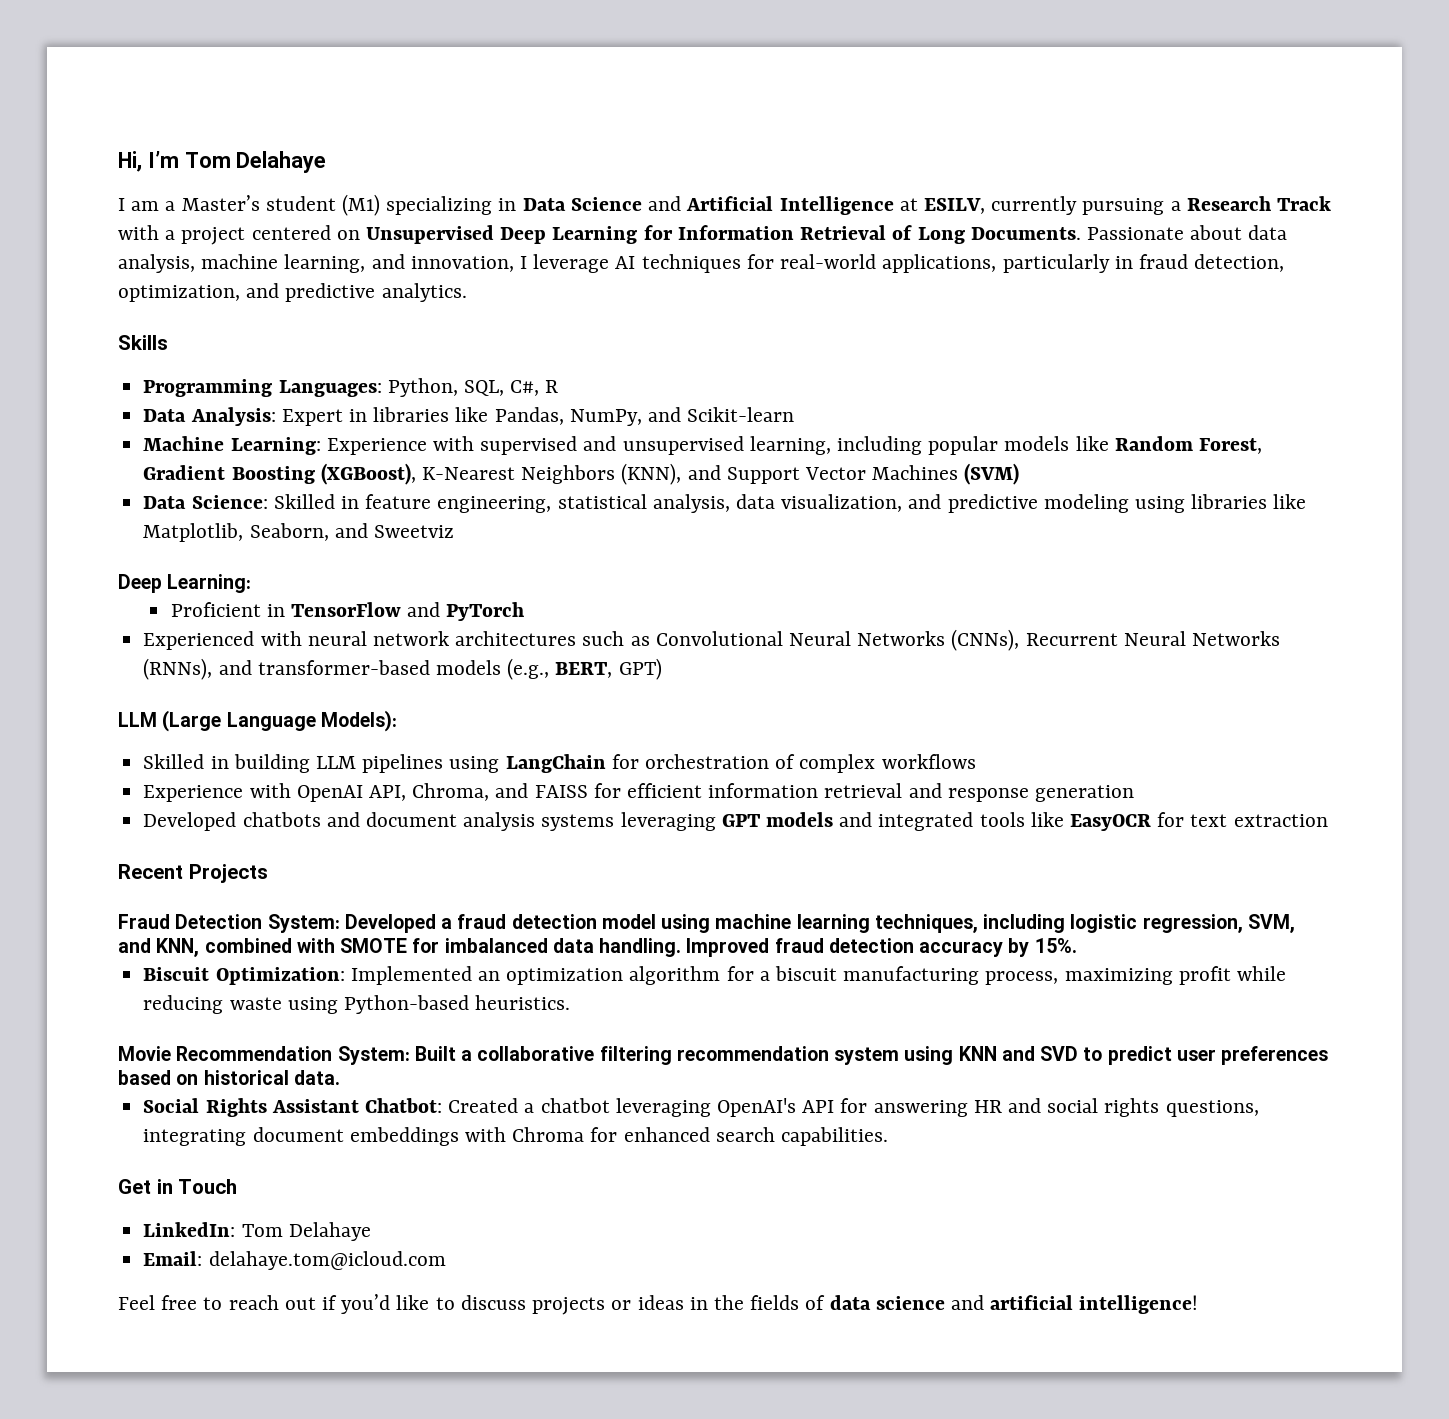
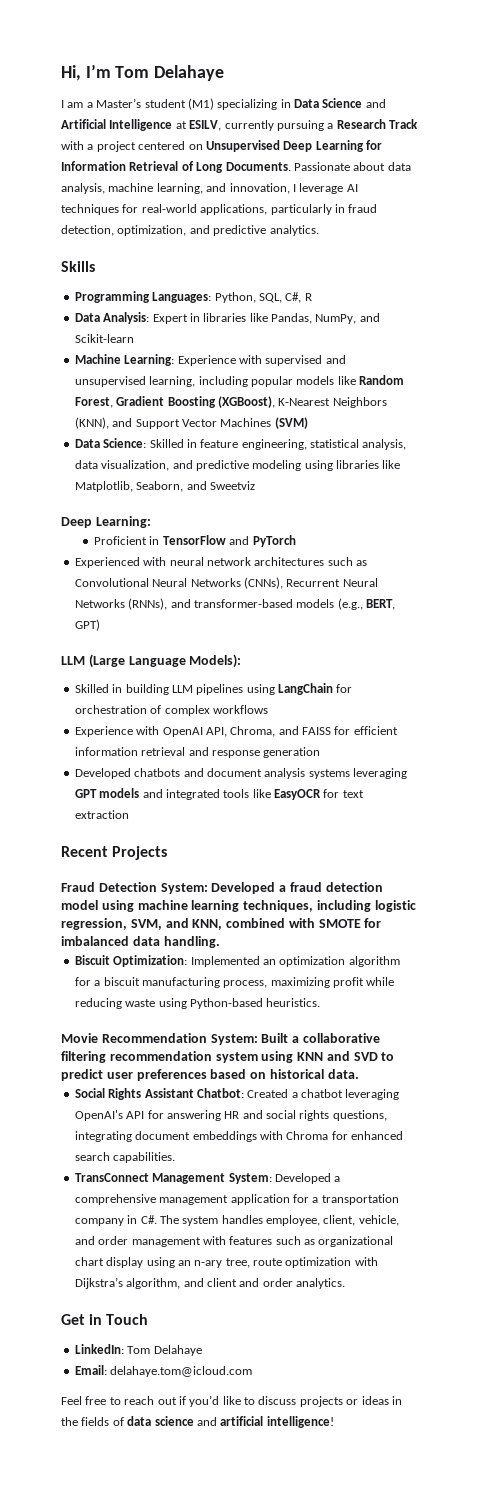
- Improved fraud detection accuracy by 15%.
+ TransConnect Management System: Developed a comprehensive management application for a transportation company in C#. The system handles employee, client, vehicle, and order management with features such as organizational chart display using an n-ary tree, route optimization with Dijkstra’s algorithm, and client and order analytics.

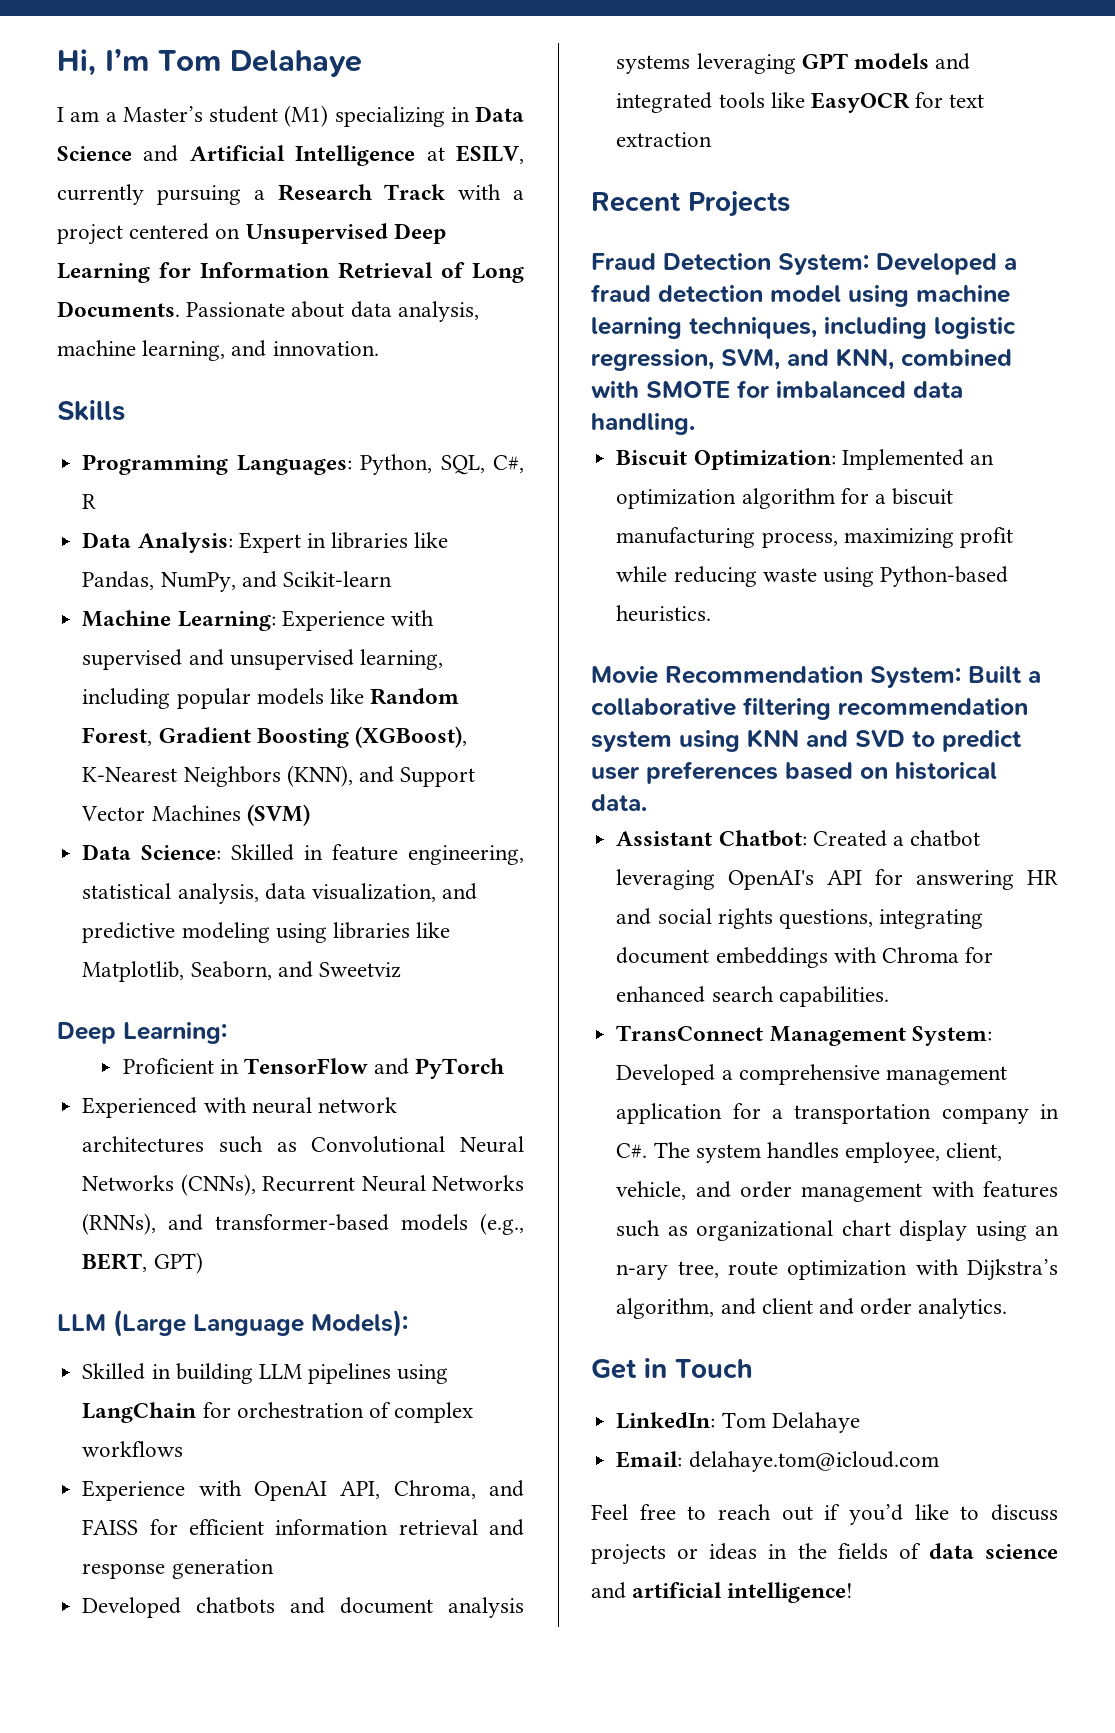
- Passionate about data analysis, machine learning, and innovation, I leverage AI techniques for real-world applications, particularly in fraud detection, optimization, and predictive analytics.
+ Passionate about data analysis, machine learning, and innovation.
- Social Rights Assistant Chatbot: Created a chatbot leveraging OpenAI's API for answering HR and social rights questions, integrating document embeddings with Chroma for enhanced search capabilities.
+ Assistant Chatbot: Created a chatbot leveraging OpenAI's API for answering HR and social rights questions, integrating document embeddings with Chroma for enhanced search capabilities.

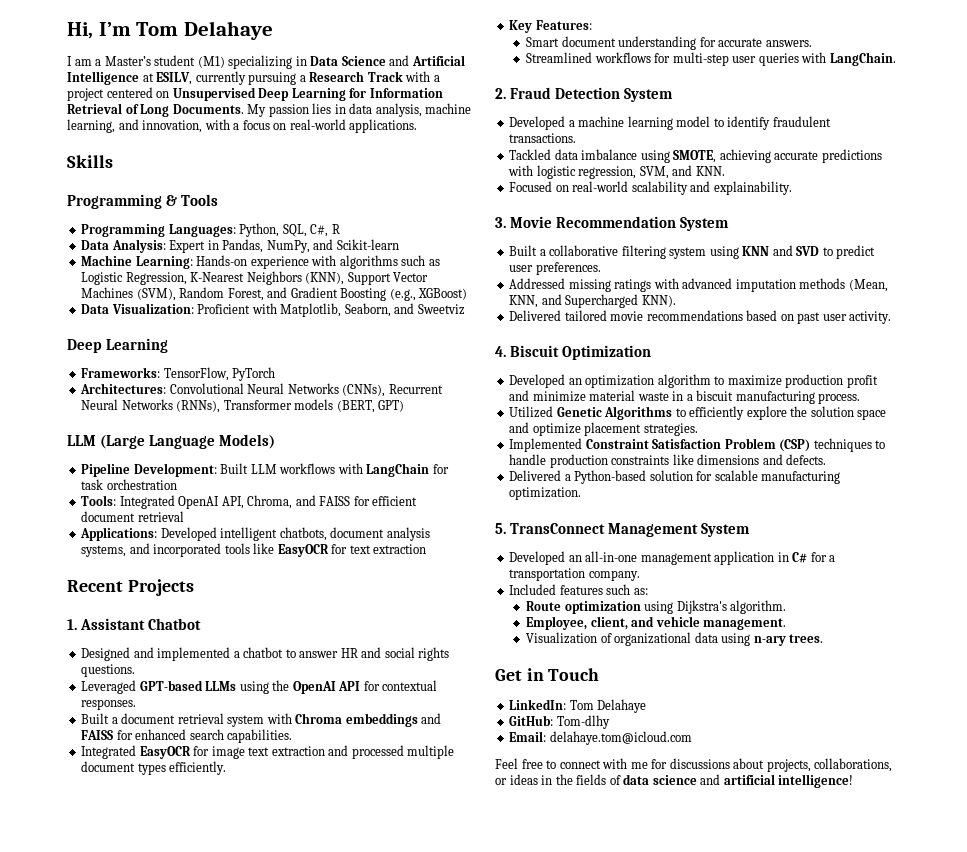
- Passionate about data analysis, machine learning, and innovation.
+ My passion lies in data analysis, machine learning, and innovation, with a focus on real-world applications.
  Skills
+ Programming & Tools
- Data Analysis: Expert in libraries like Pandas, NumPy, and Scikit-learn
+ Data Analysis: Expert in Pandas, NumPy, and Scikit-learn
- Machine Learning: Experience with supervised and unsupervised learning, including popular models like Random Forest, Gradient Boosting (XGBoost), K-Nearest Neighbors (KNN), and Support Vector Machines (SVM)
- Data Science: Skilled in feature engineering, statistical analysis, data visualization, and predictive modeling using libraries like Matplotlib, Seaborn, and Sweetviz
- Deep Learning:
- Proficient in TensorFlow and PyTorch
- Experienced with neural network architectures such as Convolutional Neural Networks (CNNs), Recurrent Neural Networks (RNNs), and transformer-based models (e.g., BERT, GPT)
+ Machine Learning: Hands-on experience with algorithms such as Logistic Regression, K-Nearest Neighbors (KNN), Support Vector Machines (SVM), Random Forest, and Gradient Boosting (e.g., XGBoost)
+ Data Visualization: Proficient with Matplotlib, Seaborn, and Sweetviz
+ Deep Learning
+ Frameworks: TensorFlow, PyTorch
+ Architectures: Convolutional Neural Networks (CNNs), Recurrent Neural Networks (RNNs), Transformer models (BERT, GPT)
- LLM (Large Language Models):
- Skilled in building LLM pipelines using LangChain for orchestration of complex workflows
- Experience with OpenAI API, Chroma, and FAISS for efficient information retrieval and response generation
- Developed chatbots and document analysis systems leveraging GPT models and integrated tools like EasyOCR for text extraction
+ LLM (Large Language Models)
+ Pipeline Development: Built LLM workflows with LangChain for task orchestration
+ Tools: Integrated OpenAI API, Chroma, and FAISS for efficient document retrieval
+ Applications: Developed intelligent chatbots, document analysis systems, and incorporated tools like EasyOCR for text extraction
- Fraud Detection System: Developed a fraud detection model using machine learning techniques, including logistic regression, SVM, and KNN, combined with SMOTE for imbalanced data handling.
- Biscuit Optimization: Implemented an optimization algorithm for a biscuit manufacturing process, maximizing profit while reducing waste using Python-based heuristics.
- Movie Recommendation System: Built a collaborative filtering recommendation system using KNN and SVD to predict user preferences based on historical data.
- Assistant Chatbot: Created a chatbot leveraging OpenAI's API for answering HR and social rights questions, integrating document embeddings with Chroma for enhanced search capabilities.
- TransConnect Management System: Developed a comprehensive management application for a transportation company in C#. The system handles employee, client, vehicle, and order management with features such as organizational chart display using an n-ary tree, route optimization with Dijkstra’s algorithm, and client and order analytics.
+ 1. Assistant Chatbot
+ Designed and implemented a chatbot to answer HR and social rights questions.
+ Leveraged GPT-based LLMs using the OpenAI API for contextual responses.
+ Built a document retrieval system with Chroma embeddings and FAISS for enhanced search capabilities.
+ Integrated EasyOCR for image text extraction and processed multiple document types efficiently.
+ Key Features:
+ Smart document understanding for accurate answers.
+ Streamlined workflows for multi-step user queries with LangChain.
+ 2. Fraud Detection System
+ Developed a machine learning model to identify fraudulent transactions.
+ Tackled data imbalance using SMOTE, achieving accurate predictions with logistic regression, SVM, and KNN.
+ Focused on real-world scalability and explainability.
+ 3. Movie Recommendation System
+ Built a collaborative filtering system using KNN and SVD to predict user preferences.
+ Addressed missing ratings with advanced imputation methods (Mean, KNN, and Supercharged KNN).
+ Delivered tailored movie recommendations based on past user activity.
+ 4. Biscuit Optimization
+ Developed an optimization algorithm to maximize production profit and minimize material waste in a biscuit manufacturing process.
+ Utilized Genetic Algorithms to efficiently explore the solution space and optimize placement strategies.
+ Implemented Constraint Satisfaction Problem (CSP) techniques to handle production constraints like dimensions and defects.
+ Delivered a Python-based solution for scalable manufacturing optimization.
+ 5. TransConnect Management System
+ Developed an all-in-one management application in C# for a transportation company.
+ Included features such as:
+ Route optimization using Dijkstra's algorithm.
+ Employee, client, and vehicle management.
+ Visualization of organizational data using n-ary trees.
+ GitHub: Tom-dlhy
- Feel free to reach out if you’d like to discuss projects or ideas in the fields of data science and artificial intelligence!
+ Feel free to connect with me for discussions about projects, collaborations, or ideas in the fields of data science and artificial intelligence!

